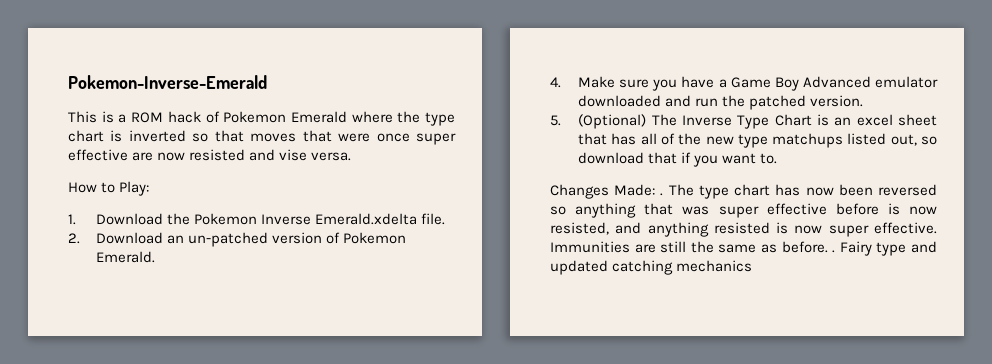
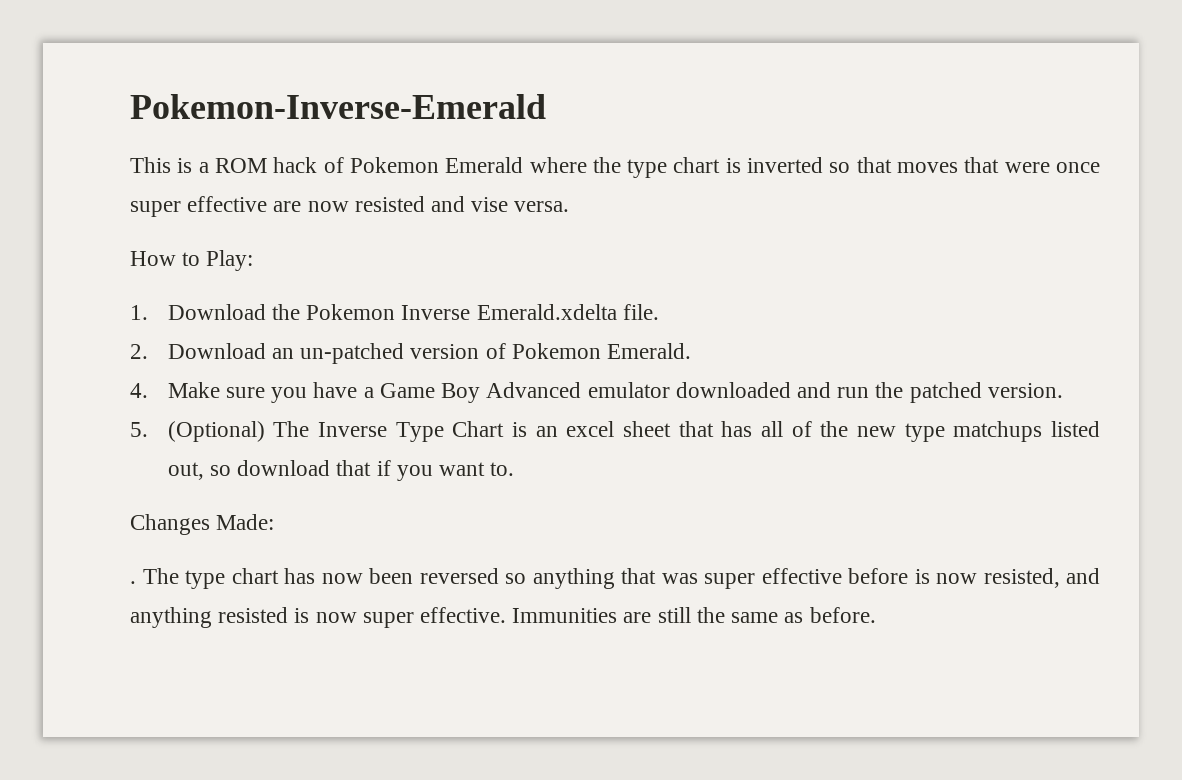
- Changes Made: .
+ Changes Made:
+ .
- Immunities are still the same as before. . Fairy type and updated catching mechanics
+ Immunities are still the same as before.

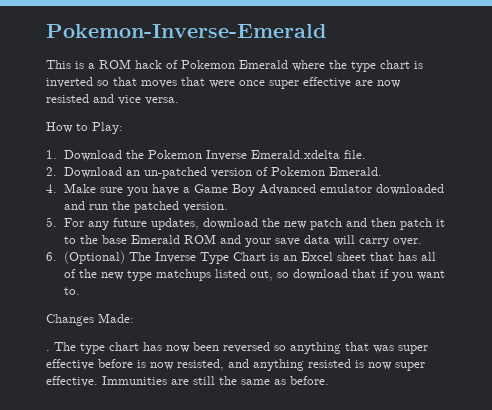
- This is a ROM hack of Pokemon Emerald where the type chart is inverted so that moves that were once super effective are now resisted and vise versa.
+ This is a ROM hack of Pokemon Emerald where the type chart is inverted so that moves that were once super effective are now resisted and vice versa.
- 5. (Optional) The Inverse Type Chart is an excel sheet that has all of the new type matchups listed out, so download that if you want to.
+ 5. For any future updates, download the new patch and then patch it to the base Emerald ROM and your save data will carry over.
+ 6. (Optional) The Inverse Type Chart is an Excel sheet that has all of the new type matchups listed out, so download that if you want to.

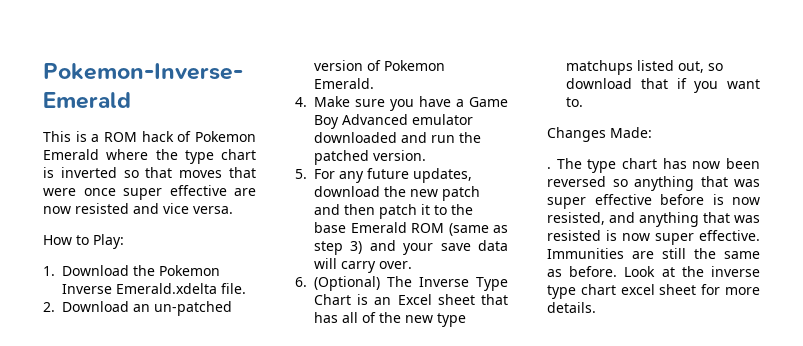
- 5. For any future updates, download the new patch and then patch it to the base Emerald ROM and your save data will carry over.
+ 5. For any future updates, download the new patch and then patch it to the base Emerald ROM (same as step 3) and your save data will carry over.
- The type chart has now been reversed so anything that was super effective before is now resisted, and anything resisted is now super effective.
+ The type chart has now been reversed so anything that was super effective before is now resisted, and anything that was resisted is now super effective.
+ Look at the inverse type chart excel sheet for more details.

